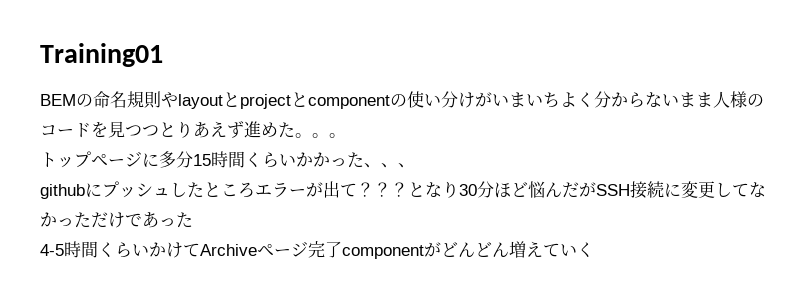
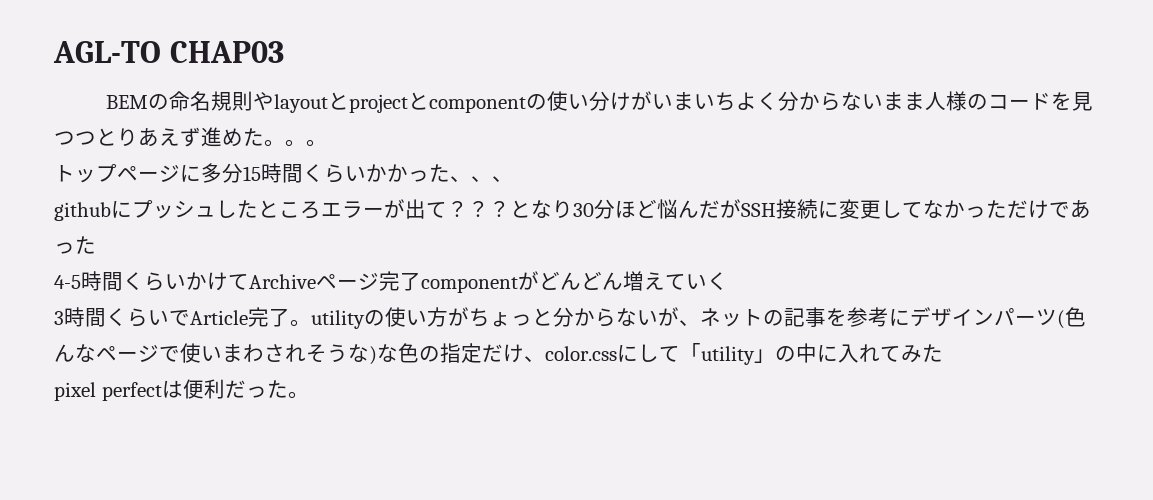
- Training01
+ AGL-TO CHAP03
+ 3時間くらいでArticle完了。utilityの使い方がちょっと分からないが、ネットの記事を参考にデザインパーツ(色んなページで使いまわされそうな)な色の指定だけ、color.cssにして「utility」の中に入れてみた
+ pixel perfectは便利だった。

